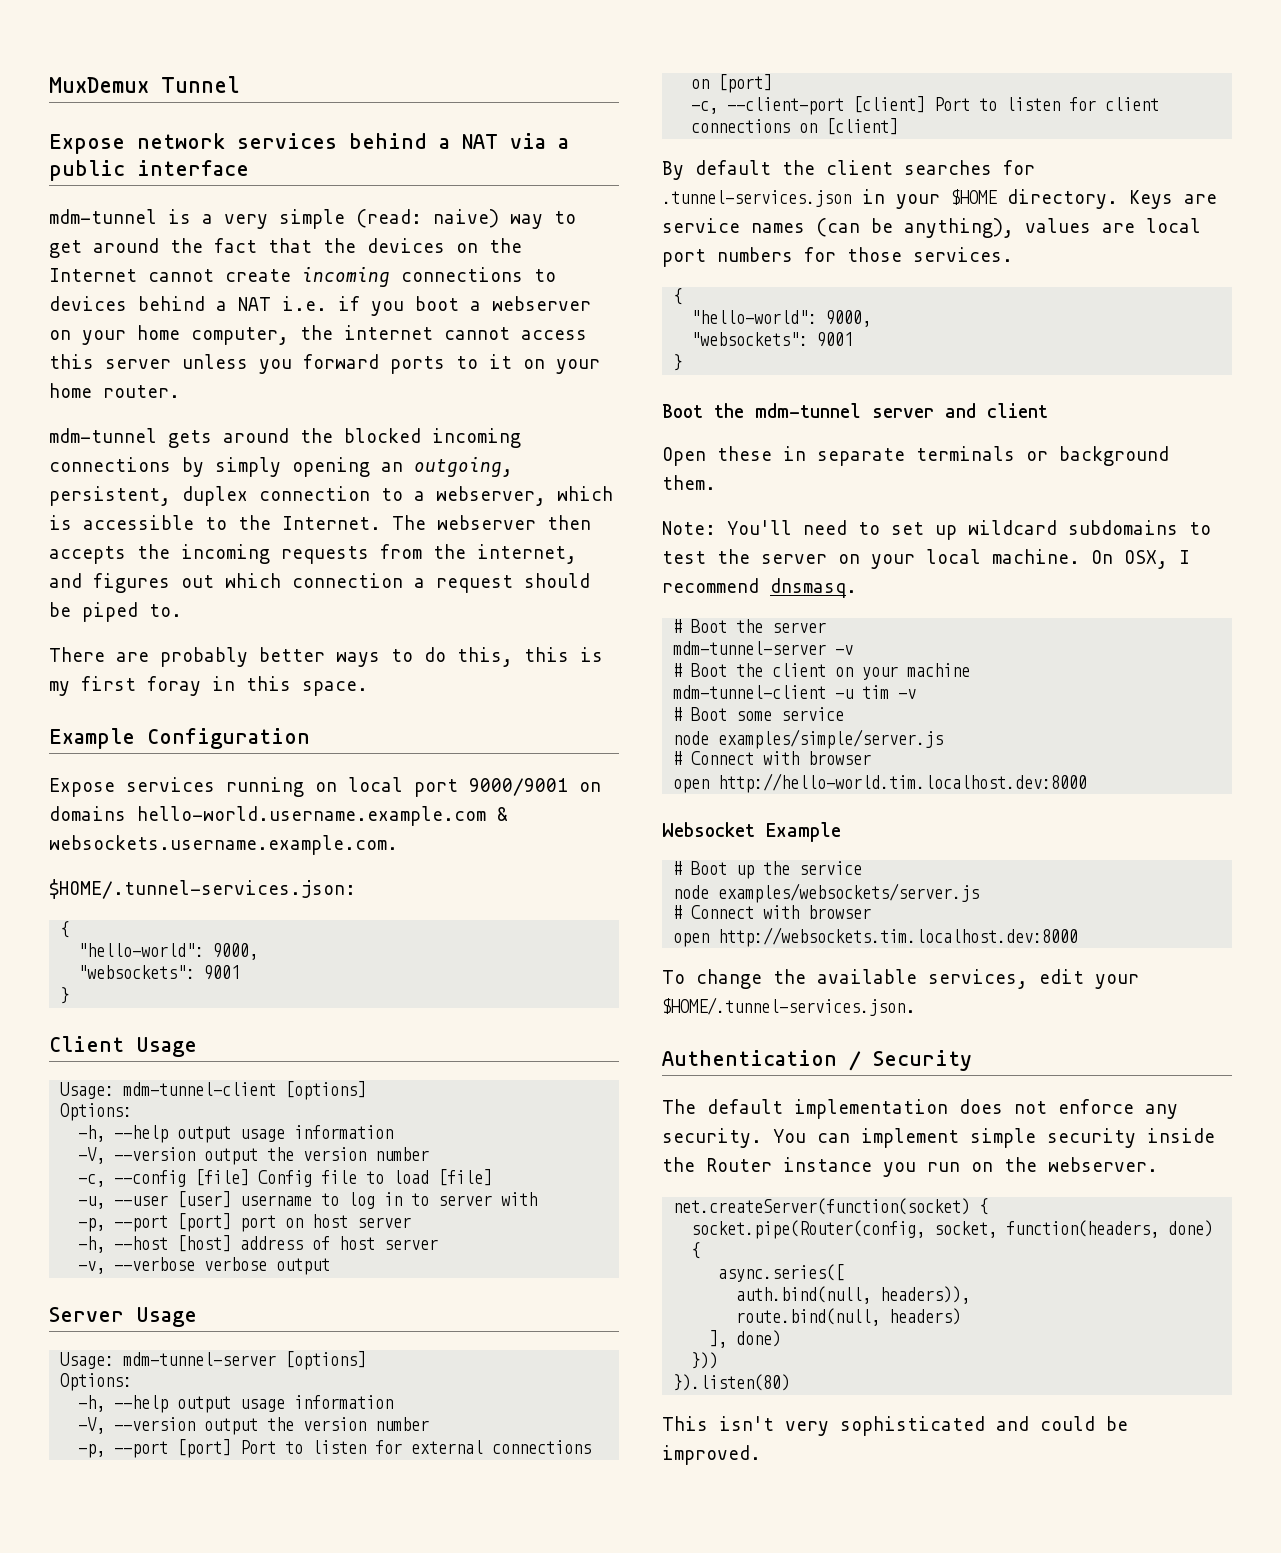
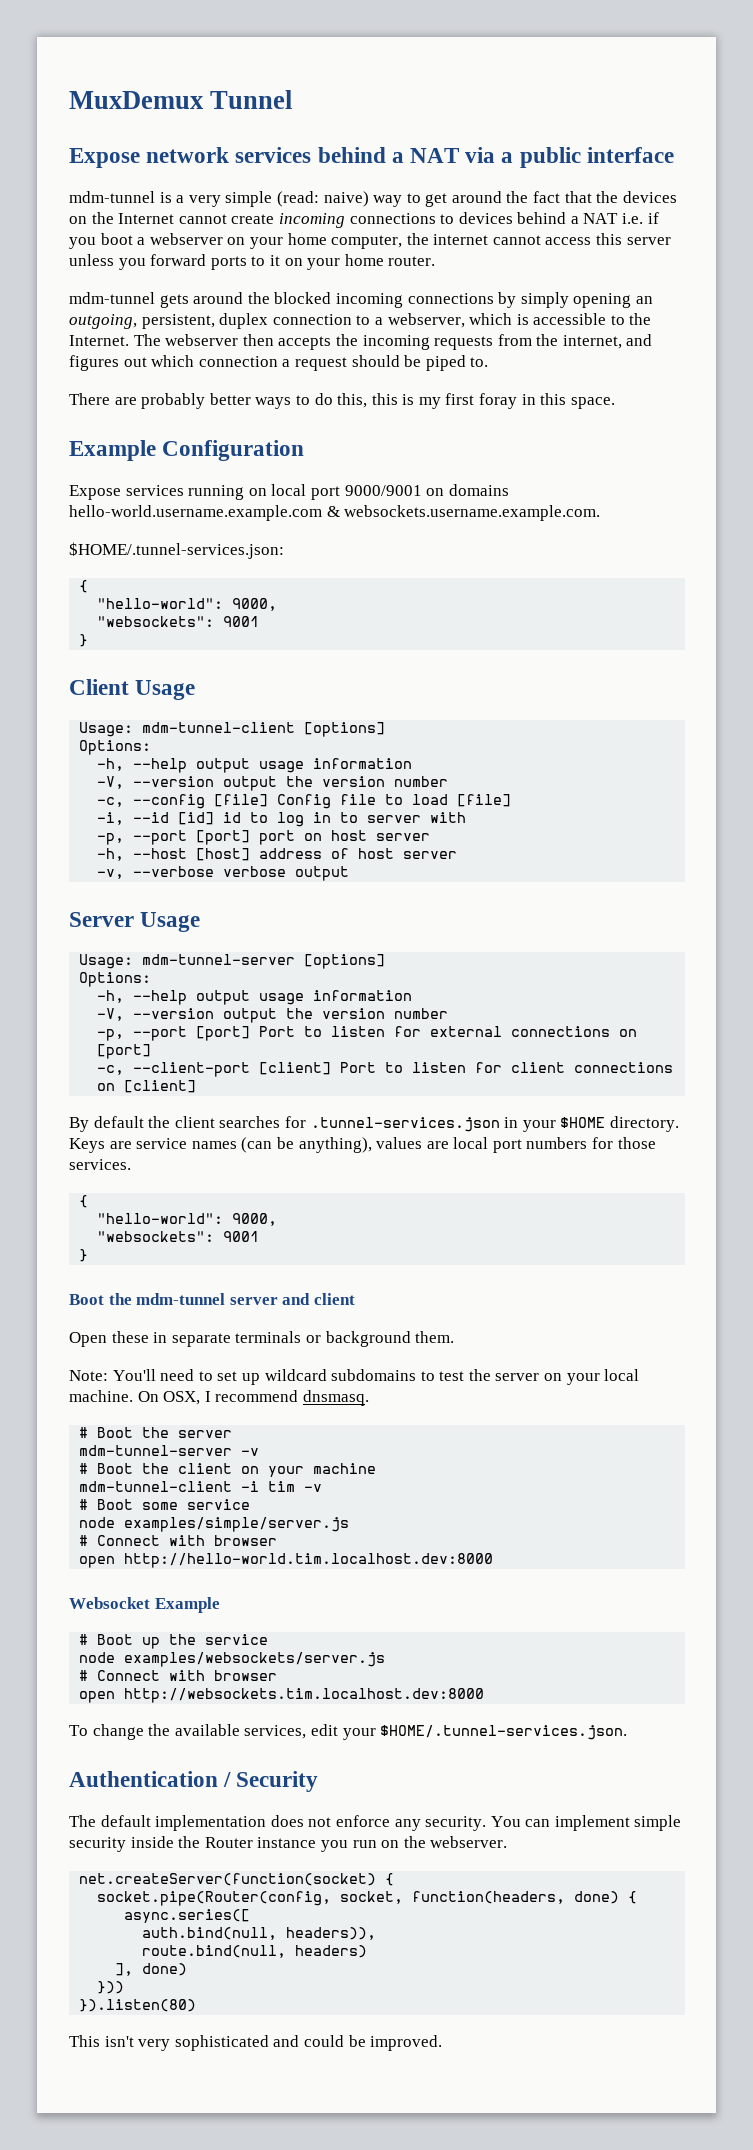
- -u, --user [user] username to log in to server with
+ -i, --id [id] id to log in to server with
- mdm-tunnel-client -u tim -v
+ mdm-tunnel-client -i tim -v

